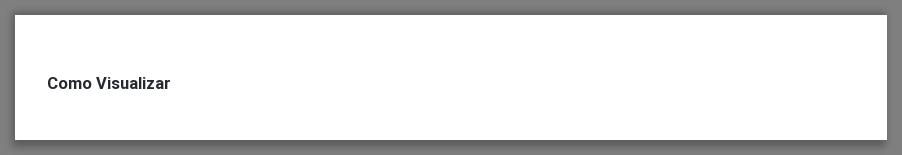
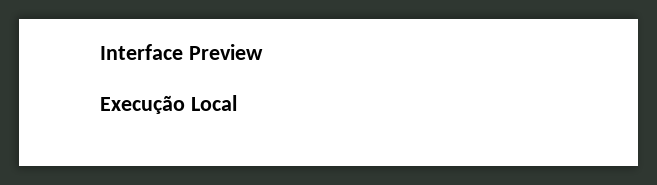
- Como Visualizar
+ Interface Preview
+ Execução Local

